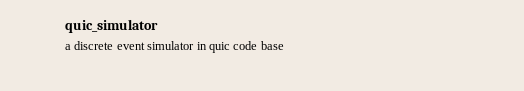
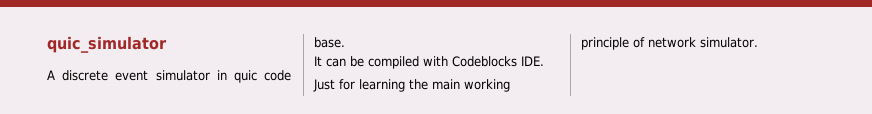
- a discrete event simulator in quic code base
+ A discrete event simulator in quic code base.
+ It can be compiled with Codeblocks IDE.
+ Just for learning the main working principle of network simulator.

